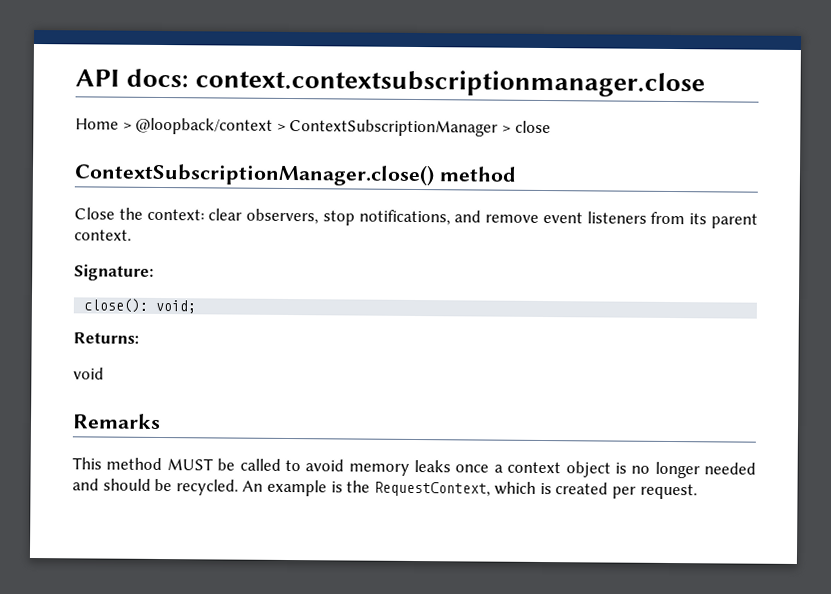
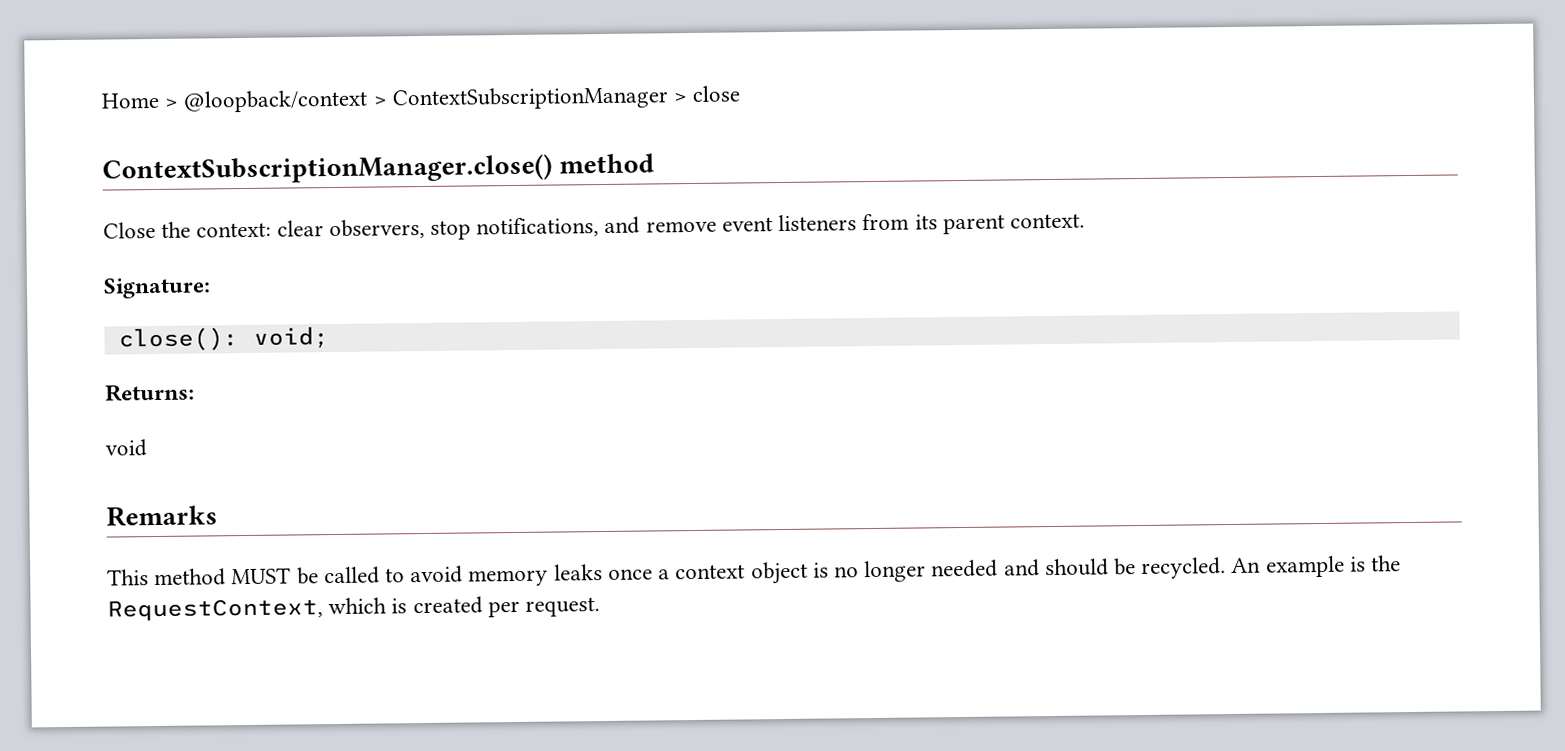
- API docs: context.contextsubscriptionmanager.close

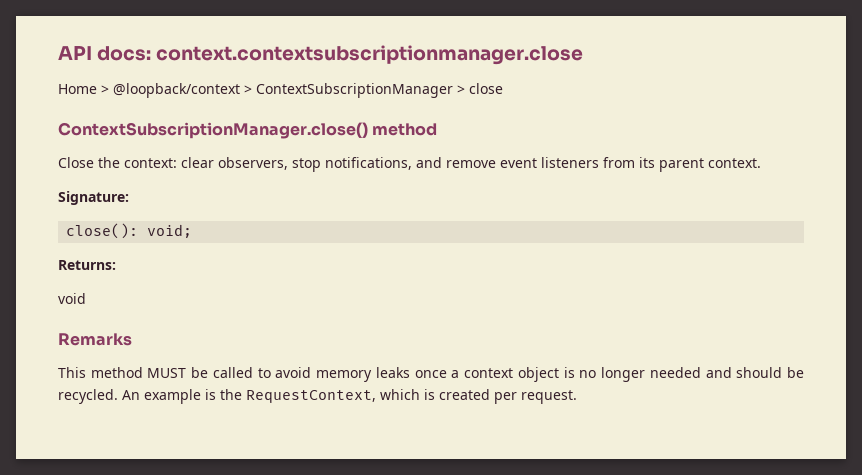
+ API docs: context.contextsubscriptionmanager.close

